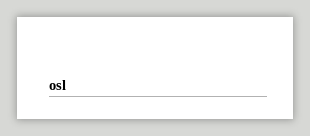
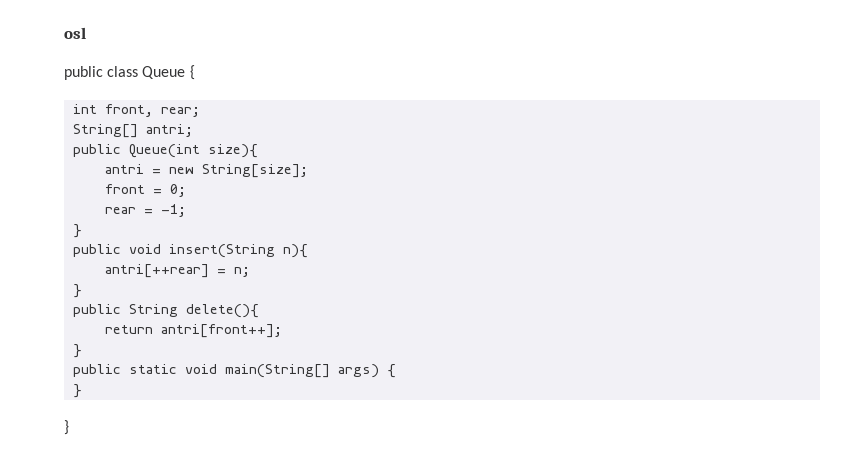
+ public class Queue {
+ int front, rear;
+ String[] antri;
+ public Queue(int size){
+ antri = new String[size];
+ front = 0;
+ rear = -1;
+ }
+ public void insert(String n){
+ antri[++rear] = n;
+ }
+ public String delete(){
+ return antri[front++];
+ }
+ public static void main(String[] args) {
+ }
+ }

